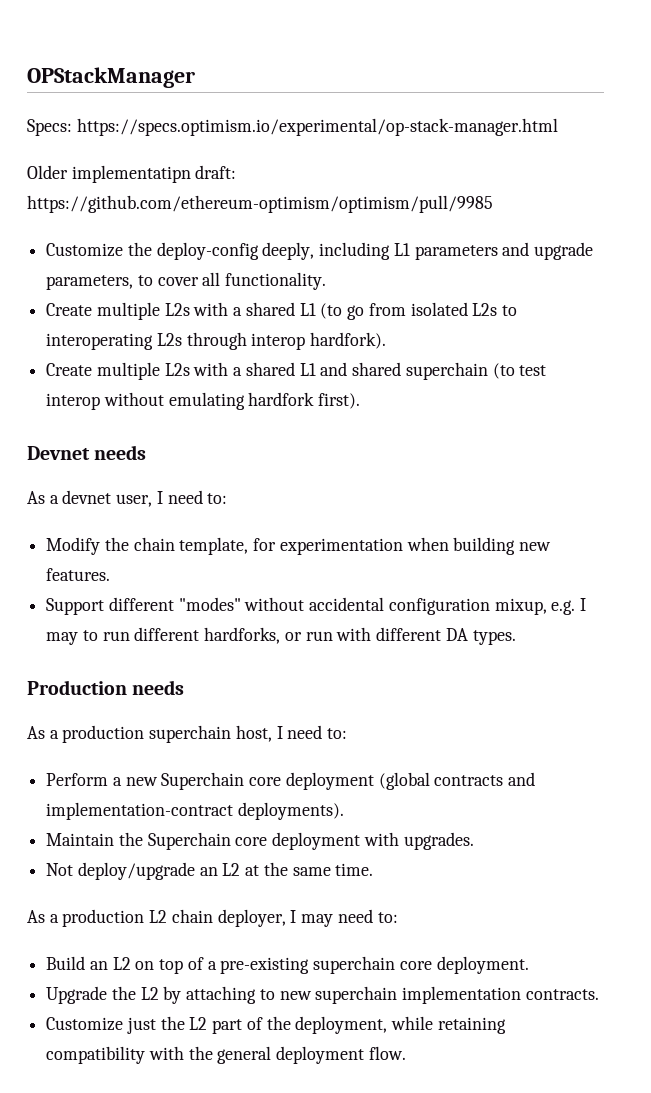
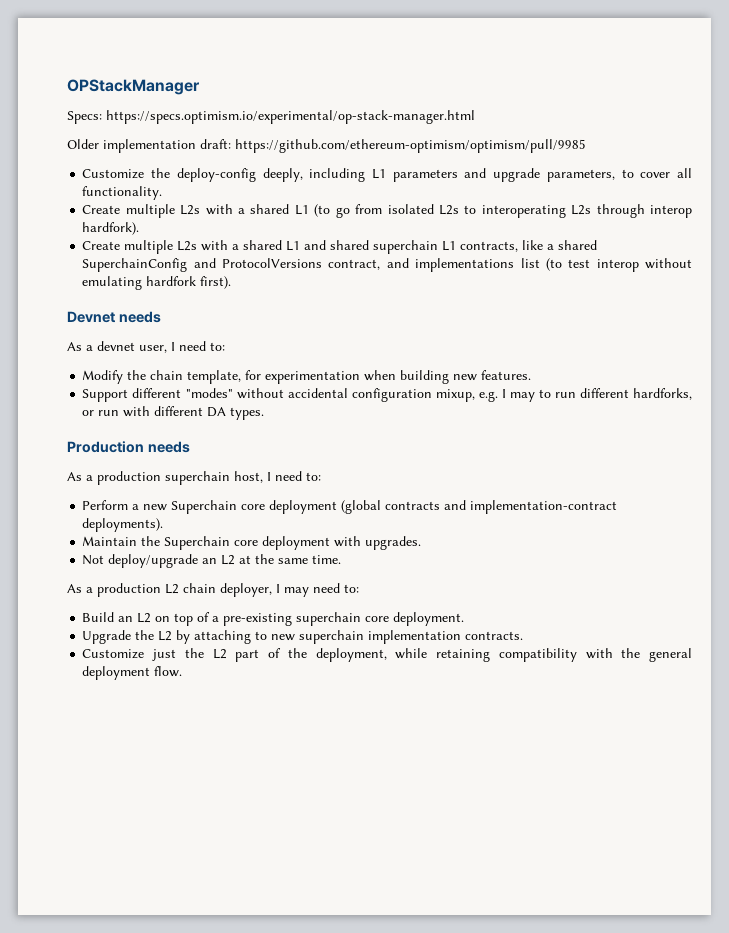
- Older implementatipn draft: https://github.com/ethereum-optimism/optimism/pull/9985
+ Older implementation draft: https://github.com/ethereum-optimism/optimism/pull/9985
- Create multiple L2s with a shared L1 and shared superchain (to test interop without emulating hardfork first).
+ Create multiple L2s with a shared L1 and shared superchain L1 contracts, like a shared SuperchainConfig and ProtocolVersions contract, and implementations list (to test interop without emulating hardfork first).

